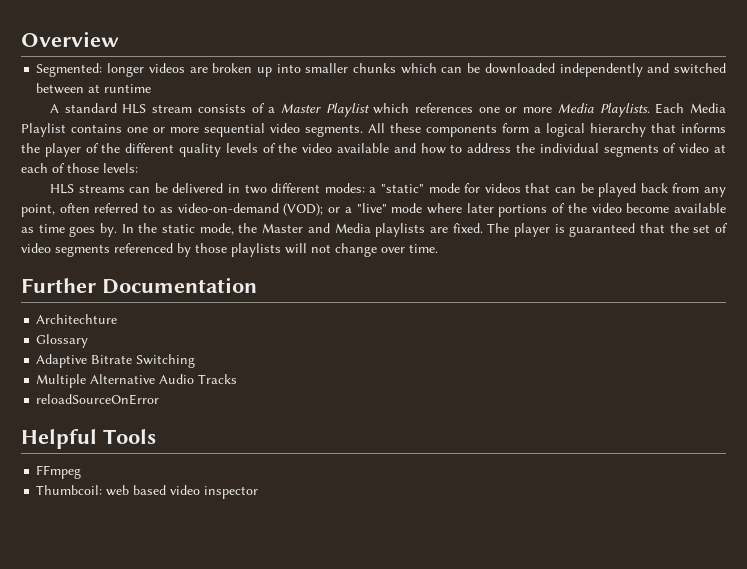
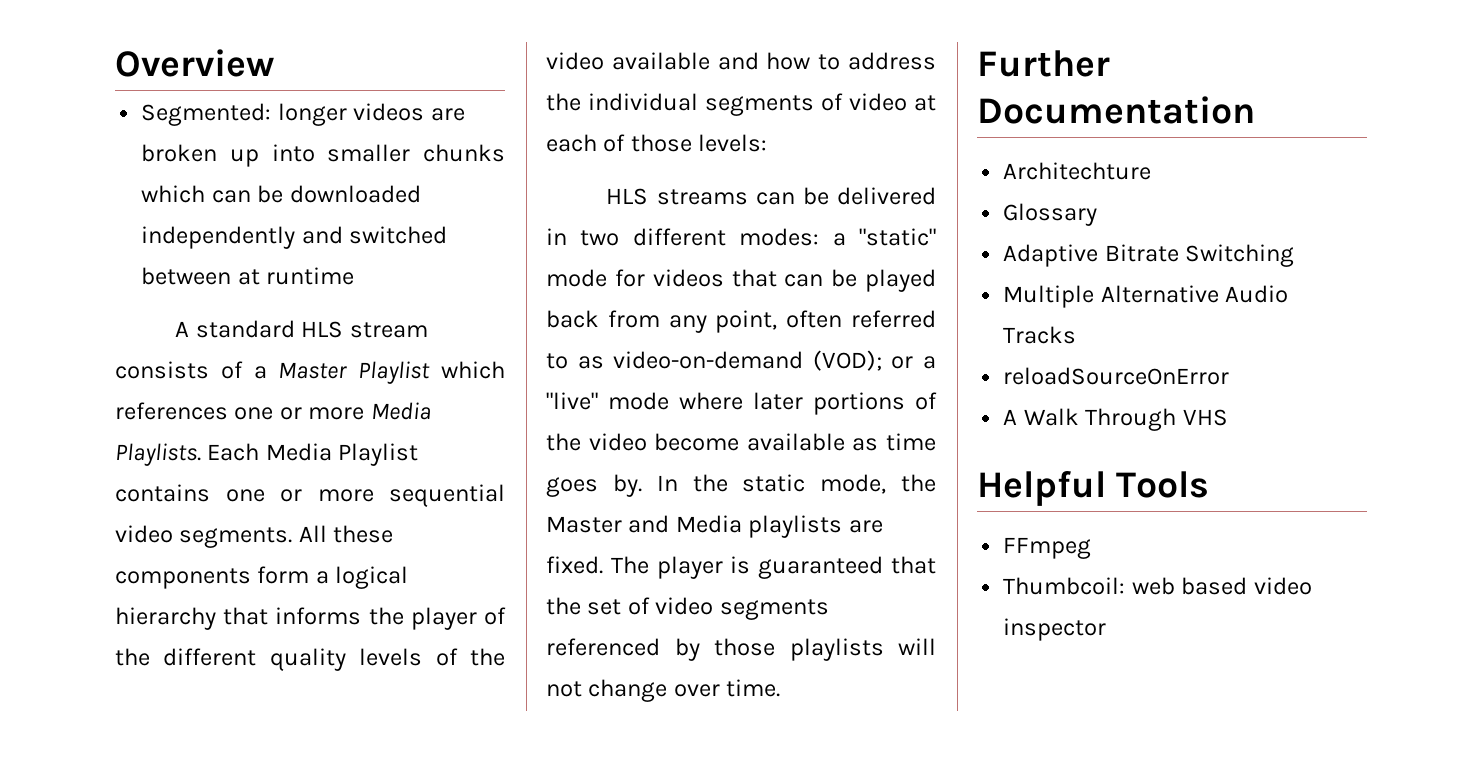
+ A Walk Through VHS

